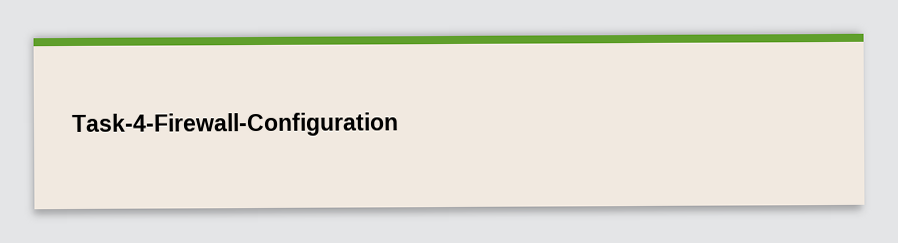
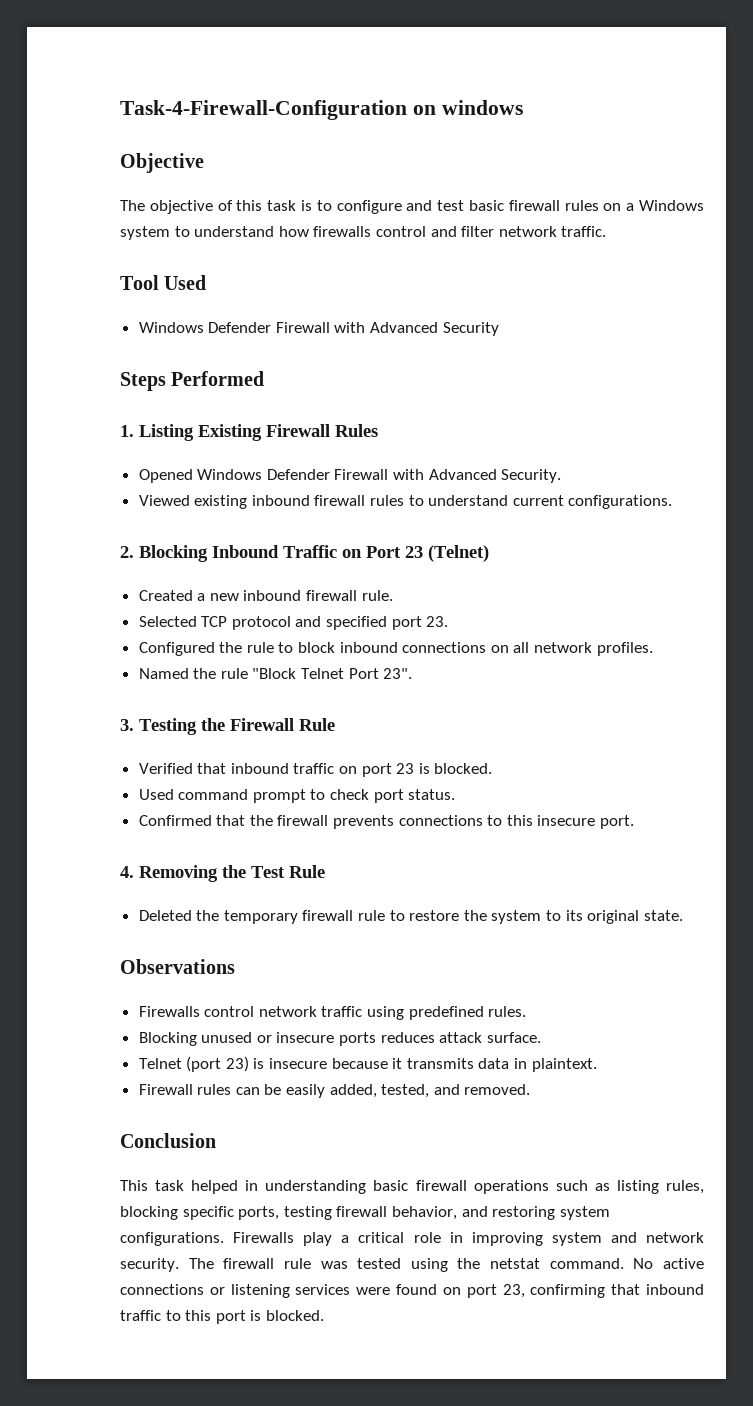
- Task-4-Firewall-Configuration
+ Task-4-Firewall-Configuration on windows
+ Objective
+ The objective of this task is to configure and test basic firewall rules on a Windows system to understand how firewalls control and filter network traffic.
+ Tool Used
+ Windows Defender Firewall with Advanced Security
+ Steps Performed
+ 1. Listing Existing Firewall Rules
+ Opened Windows Defender Firewall with Advanced Security.
+ Viewed existing inbound firewall rules to understand current configurations.
+ 2. Blocking Inbound Traffic on Port 23 (Telnet)
+ Created a new inbound firewall rule.
+ Selected TCP protocol and specified port 23.
+ Configured the rule to block inbound connections on all network profiles.
+ Named the rule "Block Telnet Port 23".
+ 3. Testing the Firewall Rule
+ Verified that inbound traffic on port 23 is blocked.
+ Used command prompt to check port status.
+ Confirmed that the firewall prevents connections to this insecure port.
+ 4. Removing the Test Rule
+ Deleted the temporary firewall rule to restore the system to its original state.
+ Observations
+ Firewalls control network traffic using predefined rules.
+ Blocking unused or insecure ports reduces attack surface.
+ Telnet (port 23) is insecure because it transmits data in plaintext.
+ Firewall rules can be easily added, tested, and removed.
+ Conclusion
+ This task helped in understanding basic firewall operations such as listing rules, blocking specific ports, testing firewall behavior, and restoring system configurations. Firewalls play a critical role in improving system and network security. The firewall rule was tested using the netstat command. No active connections or listening services were found on port 23, confirming that inbound traffic to this port is blocked.

